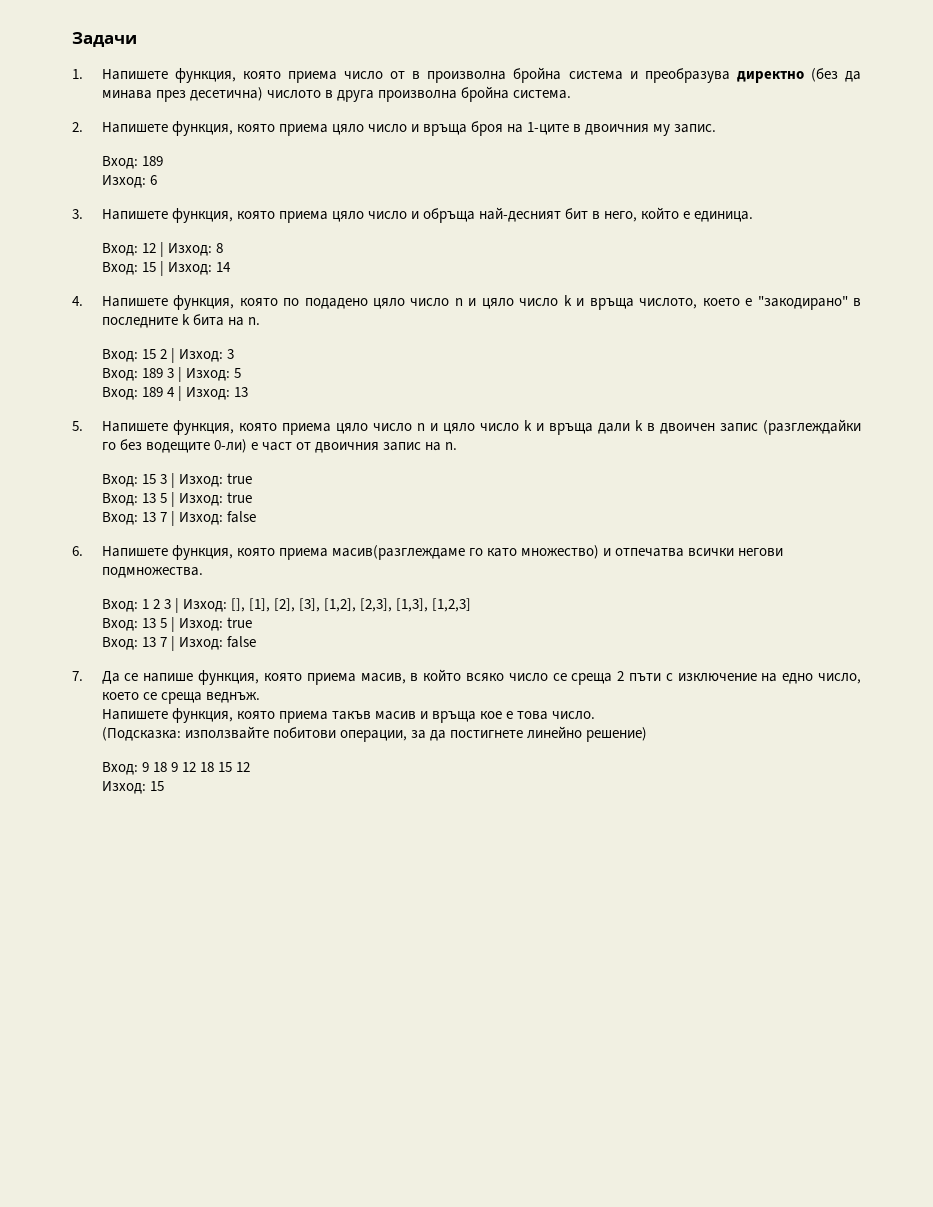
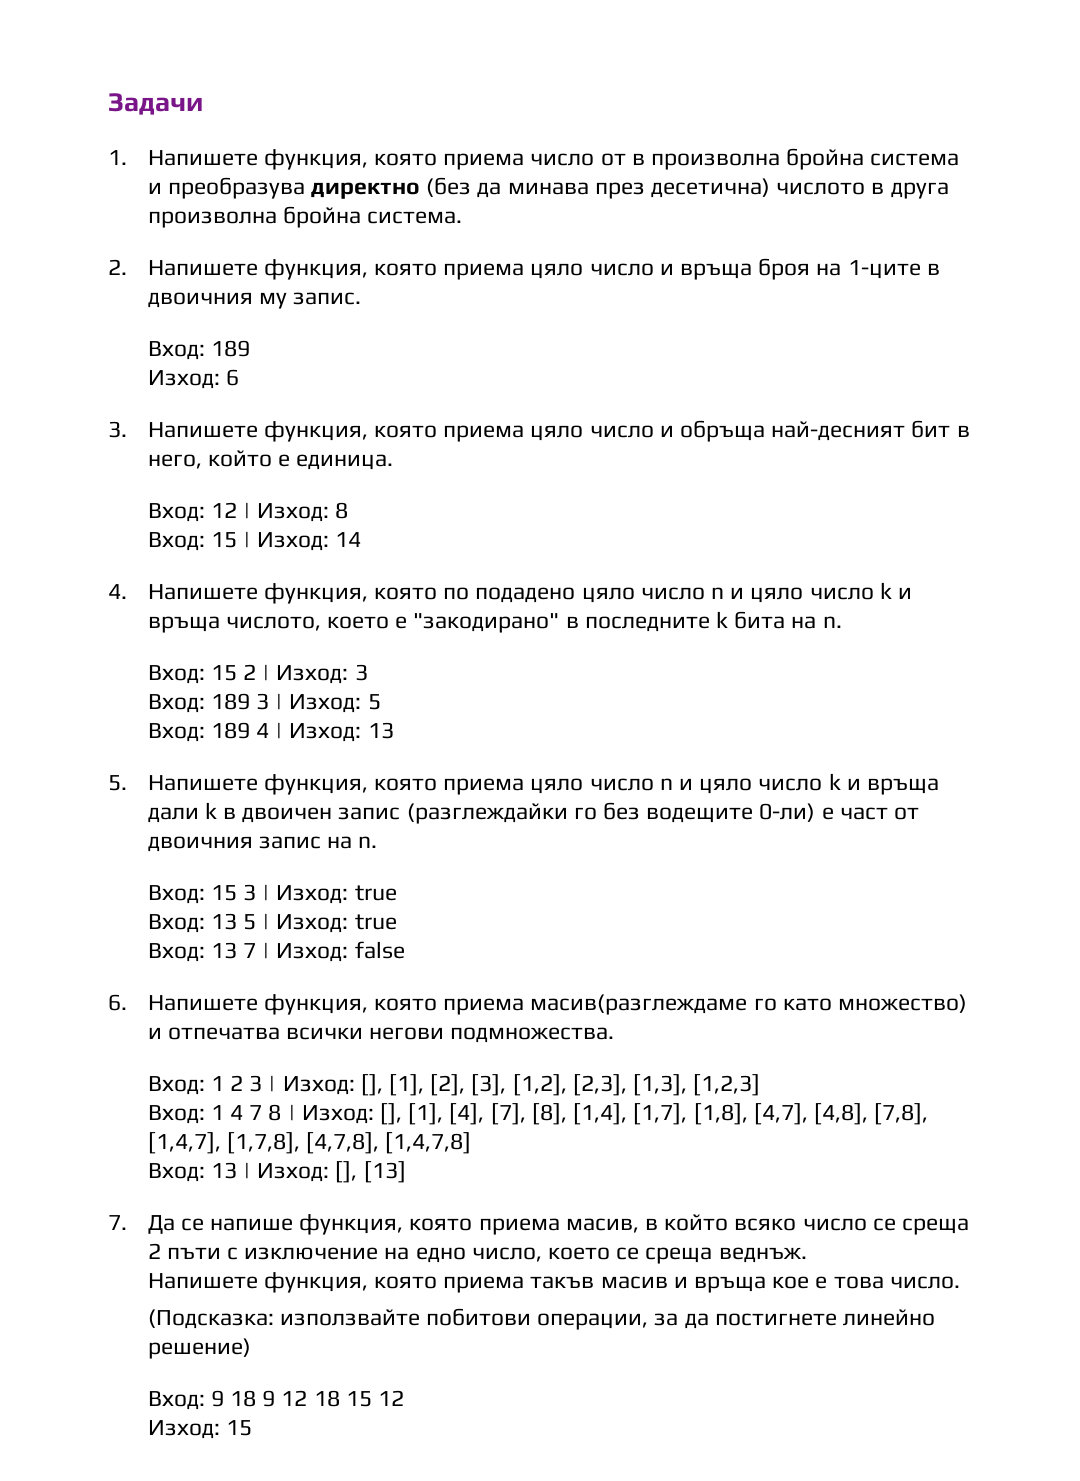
  Вход: 1 2 3 | Изход: [], [1], [2], [3], [1,2], [2,3], [1,3], [1,2,3]
- Вход: 13 5 | Изход: true
- Вход: 13 7 | Изход: false
+ Вход: 1 4 7 8 | Изход: [], [1], [4], [7], [8], [1,4], [1,7], [1,8], [4,7], [4,8], [7,8], [1,4,7], [1,7,8], [4,7,8], [1,4,7,8]
+ Вход: 13 | Изход: [], [13]

